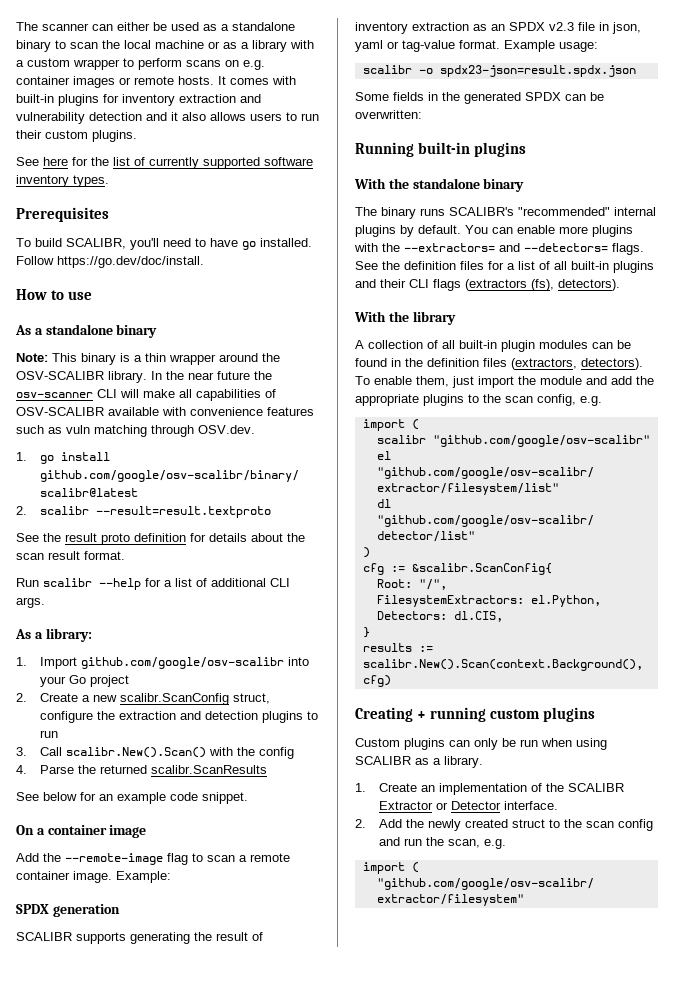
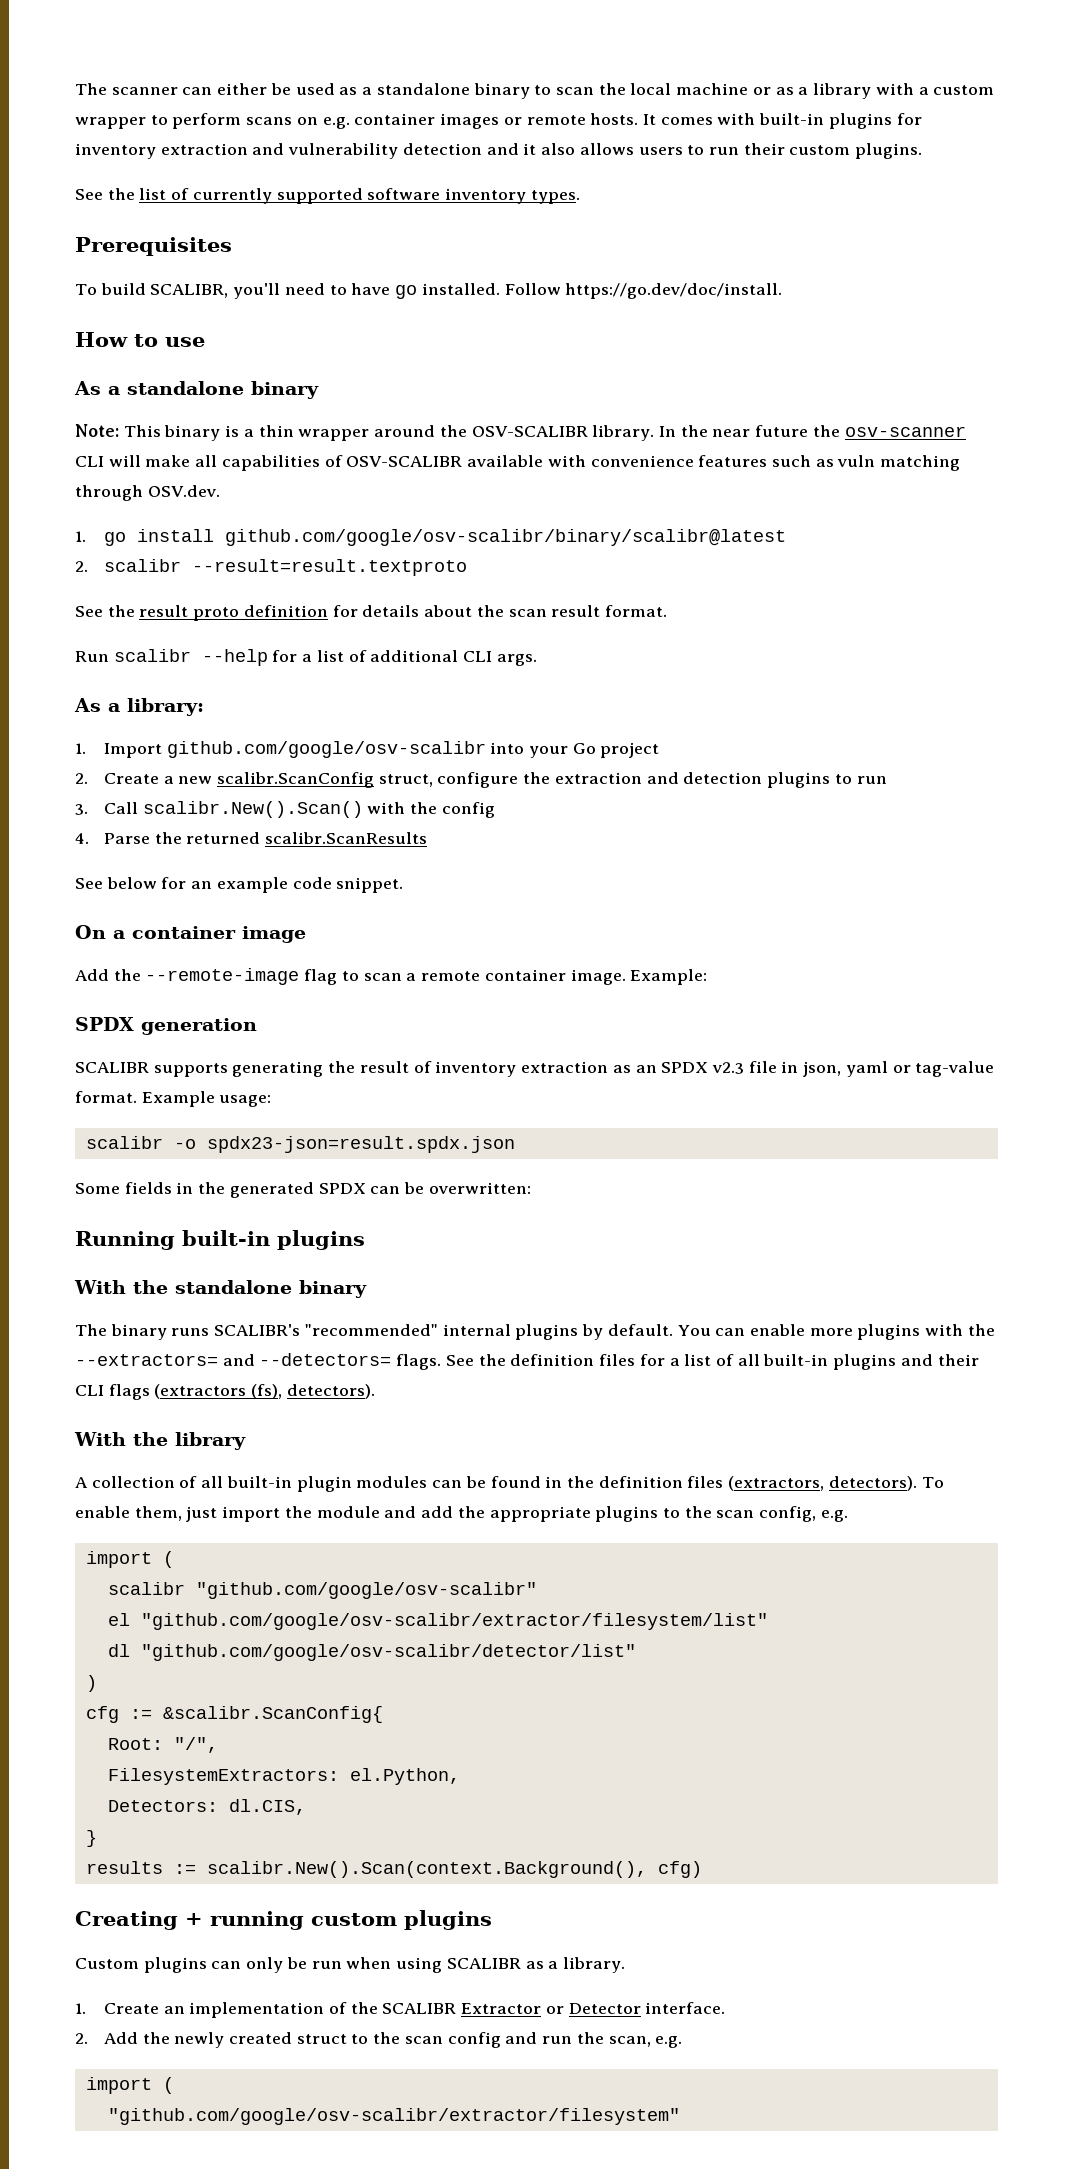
- See here for the list of currently supported software inventory types.
+ See the list of currently supported software inventory types.

